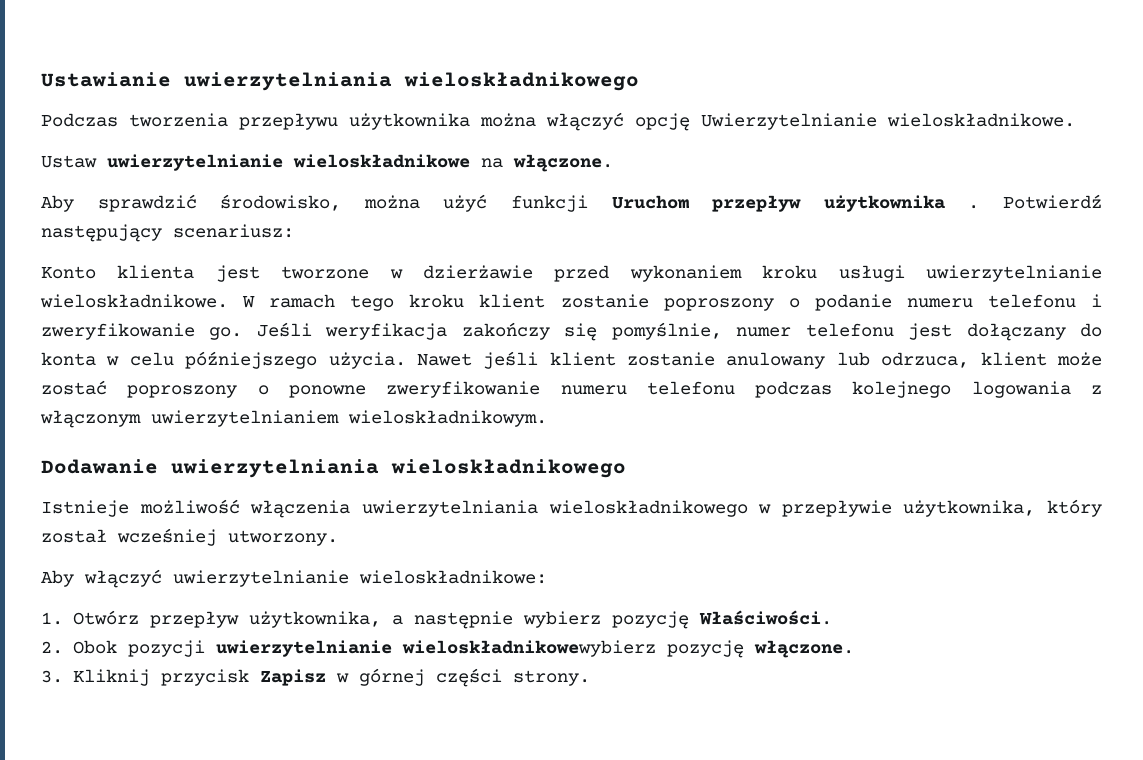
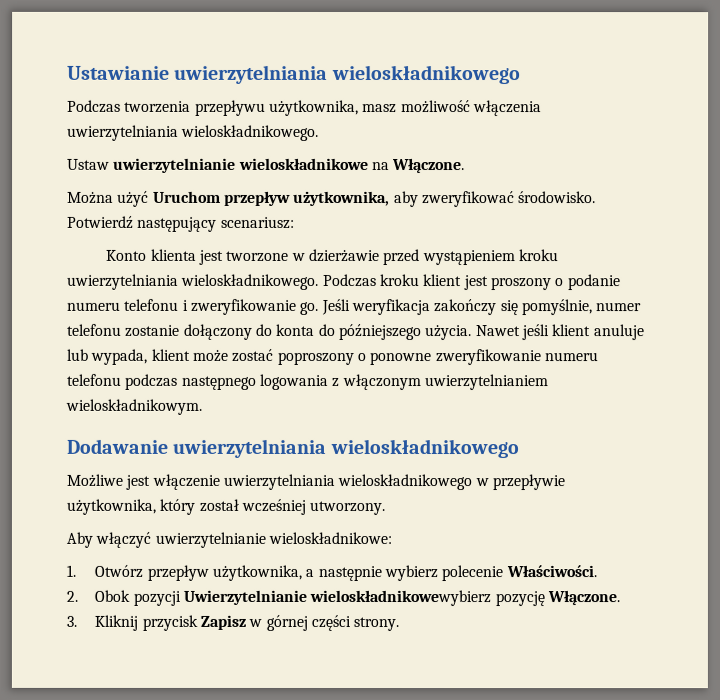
- Podczas tworzenia przepływu użytkownika można włączyć opcję Uwierzytelnianie wieloskładnikowe.
- Ustaw uwierzytelnianie wieloskładnikowe na włączone.
- Aby sprawdzić środowisko, można użyć funkcji Uruchom przepływ użytkownika .
+ Podczas tworzenia przepływu użytkownika, masz możliwość włączenia uwierzytelniania wieloskładnikowego.
+ Ustaw uwierzytelnianie wieloskładnikowe na Włączone.
+ Można użyć Uruchom przepływ użytkownika, aby zweryfikować środowisko.
- Konto klienta jest tworzone w dzierżawie przed wykonaniem kroku usługi uwierzytelnianie wieloskładnikowe. W ramach tego kroku klient zostanie poproszony o podanie numeru telefonu i zweryfikowanie go.
+ Konto klienta jest tworzone w dzierżawie przed wystąpieniem kroku uwierzytelniania wieloskładnikowego. Podczas kroku klient jest proszony o podanie numeru telefonu i zweryfikowanie go.
- Jeśli weryfikacja zakończy się pomyślnie, numer telefonu jest dołączany do konta w celu późniejszego użycia.
+ Jeśli weryfikacja zakończy się pomyślnie, numer telefonu zostanie dołączony do konta do późniejszego użycia.
- Nawet jeśli klient zostanie anulowany lub odrzuca, klient może zostać poproszony o ponowne zweryfikowanie numeru telefonu podczas kolejnego logowania z włączonym uwierzytelnianiem wieloskładnikowym.
+ Nawet jeśli klient anuluje lub wypada, klient może zostać poproszony o ponowne zweryfikowanie numeru telefonu podczas następnego logowania z włączonym uwierzytelnianiem wieloskładnikowym.
- Istnieje możliwość włączenia uwierzytelniania wieloskładnikowego w przepływie użytkownika, który został wcześniej utworzony.
+ Możliwe jest włączenie uwierzytelniania wieloskładnikowego w przepływie użytkownika, który został wcześniej utworzony.
- 1. Otwórz przepływ użytkownika, a następnie wybierz pozycję Właściwości.
+ 1. Otwórz przepływ użytkownika, a następnie wybierz polecenie Właściwości.
- 2. Obok pozycji uwierzytelnianie wieloskładnikowewybierz pozycję włączone.
+ 2. Obok pozycji Uwierzytelnianie wieloskładnikowewybierz pozycję Włączone.

